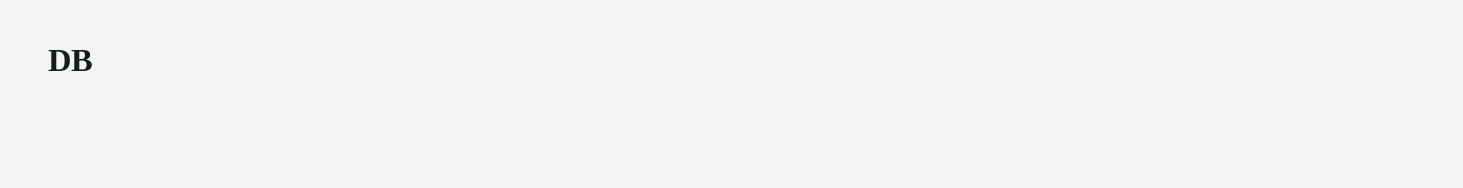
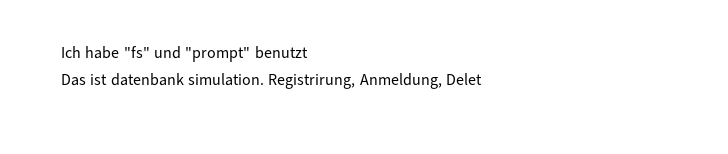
- DB
+ Ich habe "fs" und "prompt" benutzt
+ Das ist datenbank simulation. Registrirung, Anmeldung, Delet

